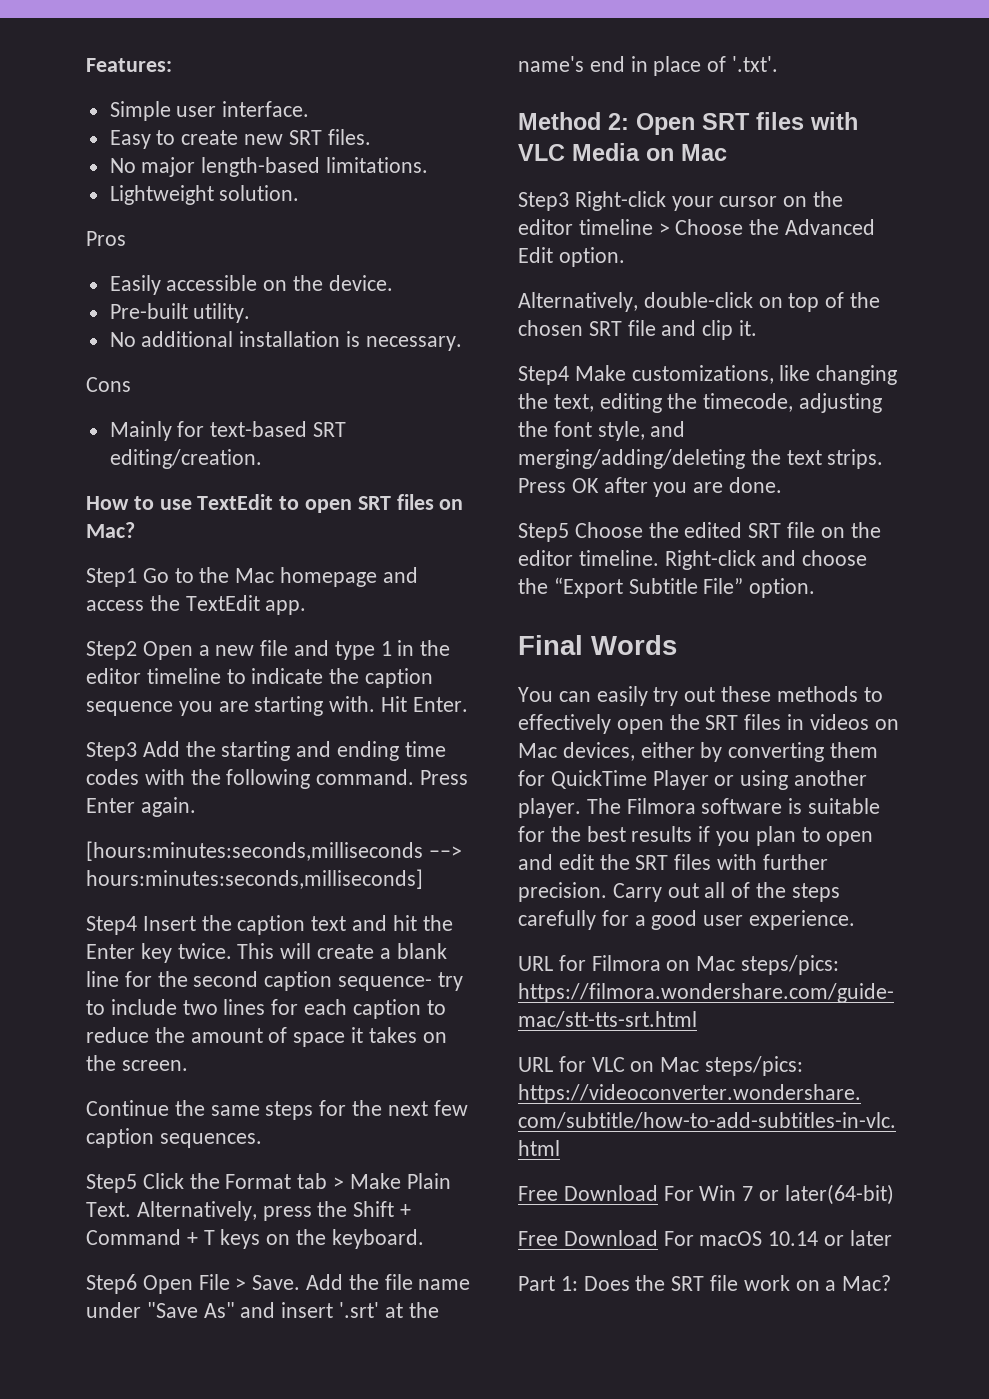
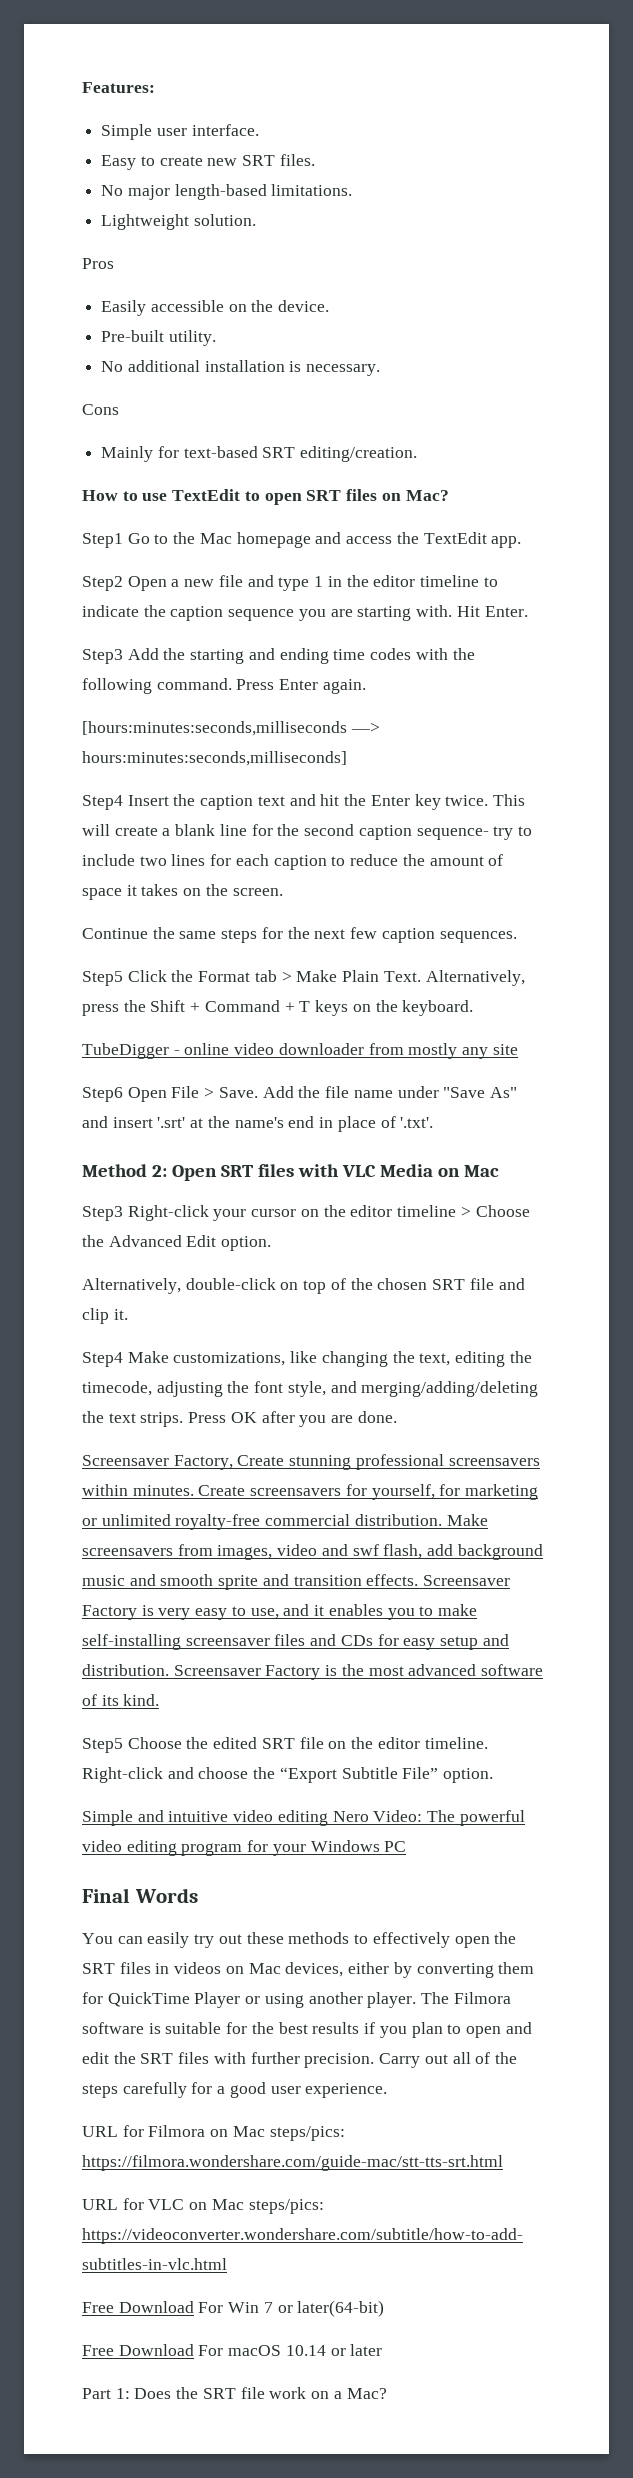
+ TubeDigger - online video downloader from mostly any site
+ Screensaver Factory, Create stunning professional screensavers within minutes. Create screensavers for yourself, for marketing or unlimited royalty-free commercial distribution. Make screensavers from images, video and swf flash, add background music and smooth sprite and transition effects. Screensaver Factory is very easy to use, and it enables you to make self-installing screensaver files and CDs for easy setup and distribution. Screensaver Factory is the most advanced software of its kind.
+ Simple and intuitive video editing Nero Video: The powerful video editing program for your Windows PC

